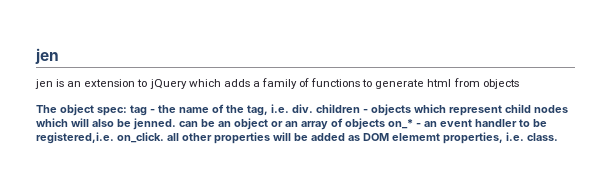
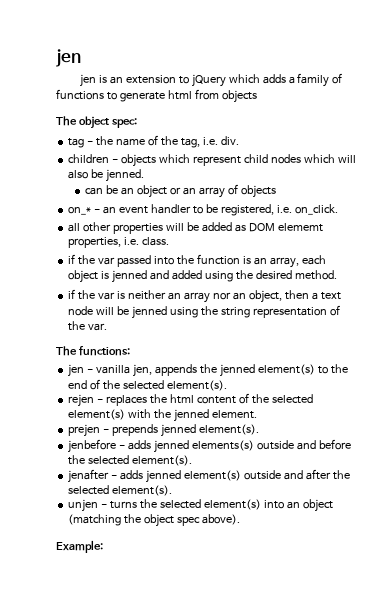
- The object spec: tag - the name of the tag, i.e. div. children - objects which represent child nodes which will also be jenned. can be an object or an array of objects on_* - an event handler to be registered,i.e. on_click. all other properties will be added as DOM elememt properties, i.e. class.
+ The object spec:
+ tag - the name of the tag, i.e. div.
+ children - objects which represent child nodes which will also be jenned.
+ can be an object or an array of objects
+ on_* - an event handler to be registered, i.e. on_click.
+ all other properties will be added as DOM elememt properties, i.e. class.
+ if the var passed into the function is an array, each object is jenned and added using the desired method.
+ if the var is neither an array nor an object, then a text node will be jenned using the string representation of the var.
+ The functions:
+ jen - vanilla jen, appends the jenned element(s) to the end of the selected element(s).
+ rejen - replaces the html content of the selected element(s) with the jenned element.
+ prejen - prepends jenned element(s).
+ jenbefore - adds jenned elements(s) outside and before the selected element(s).
+ jenafter - adds jenned element(s) outside and after the selected element(s).
+ unjen - turns the selected element(s) into an object (matching the object spec above).
+ Example:

